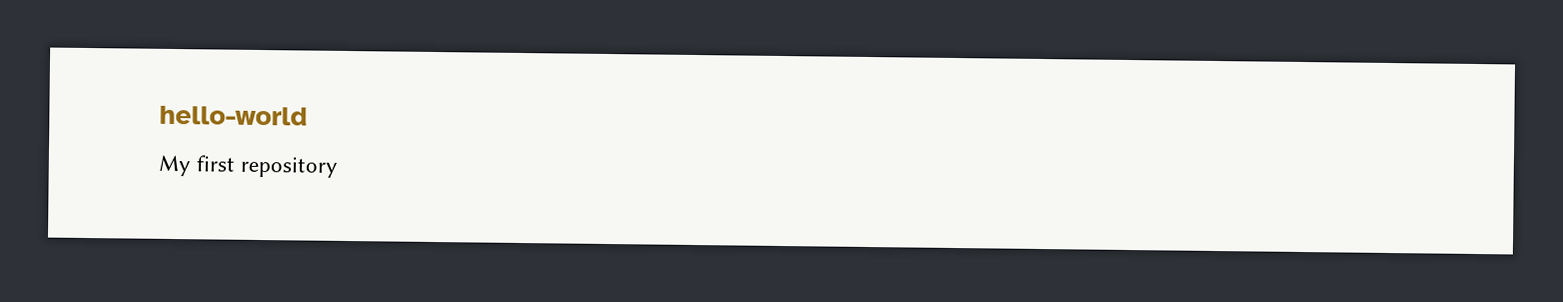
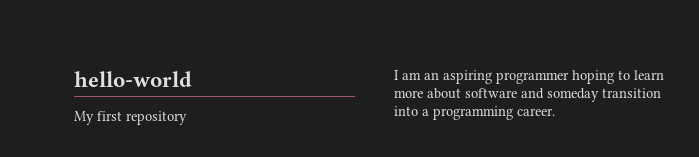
+ I am an aspiring programmer hoping to learn more about software and someday transition into a programming career.

